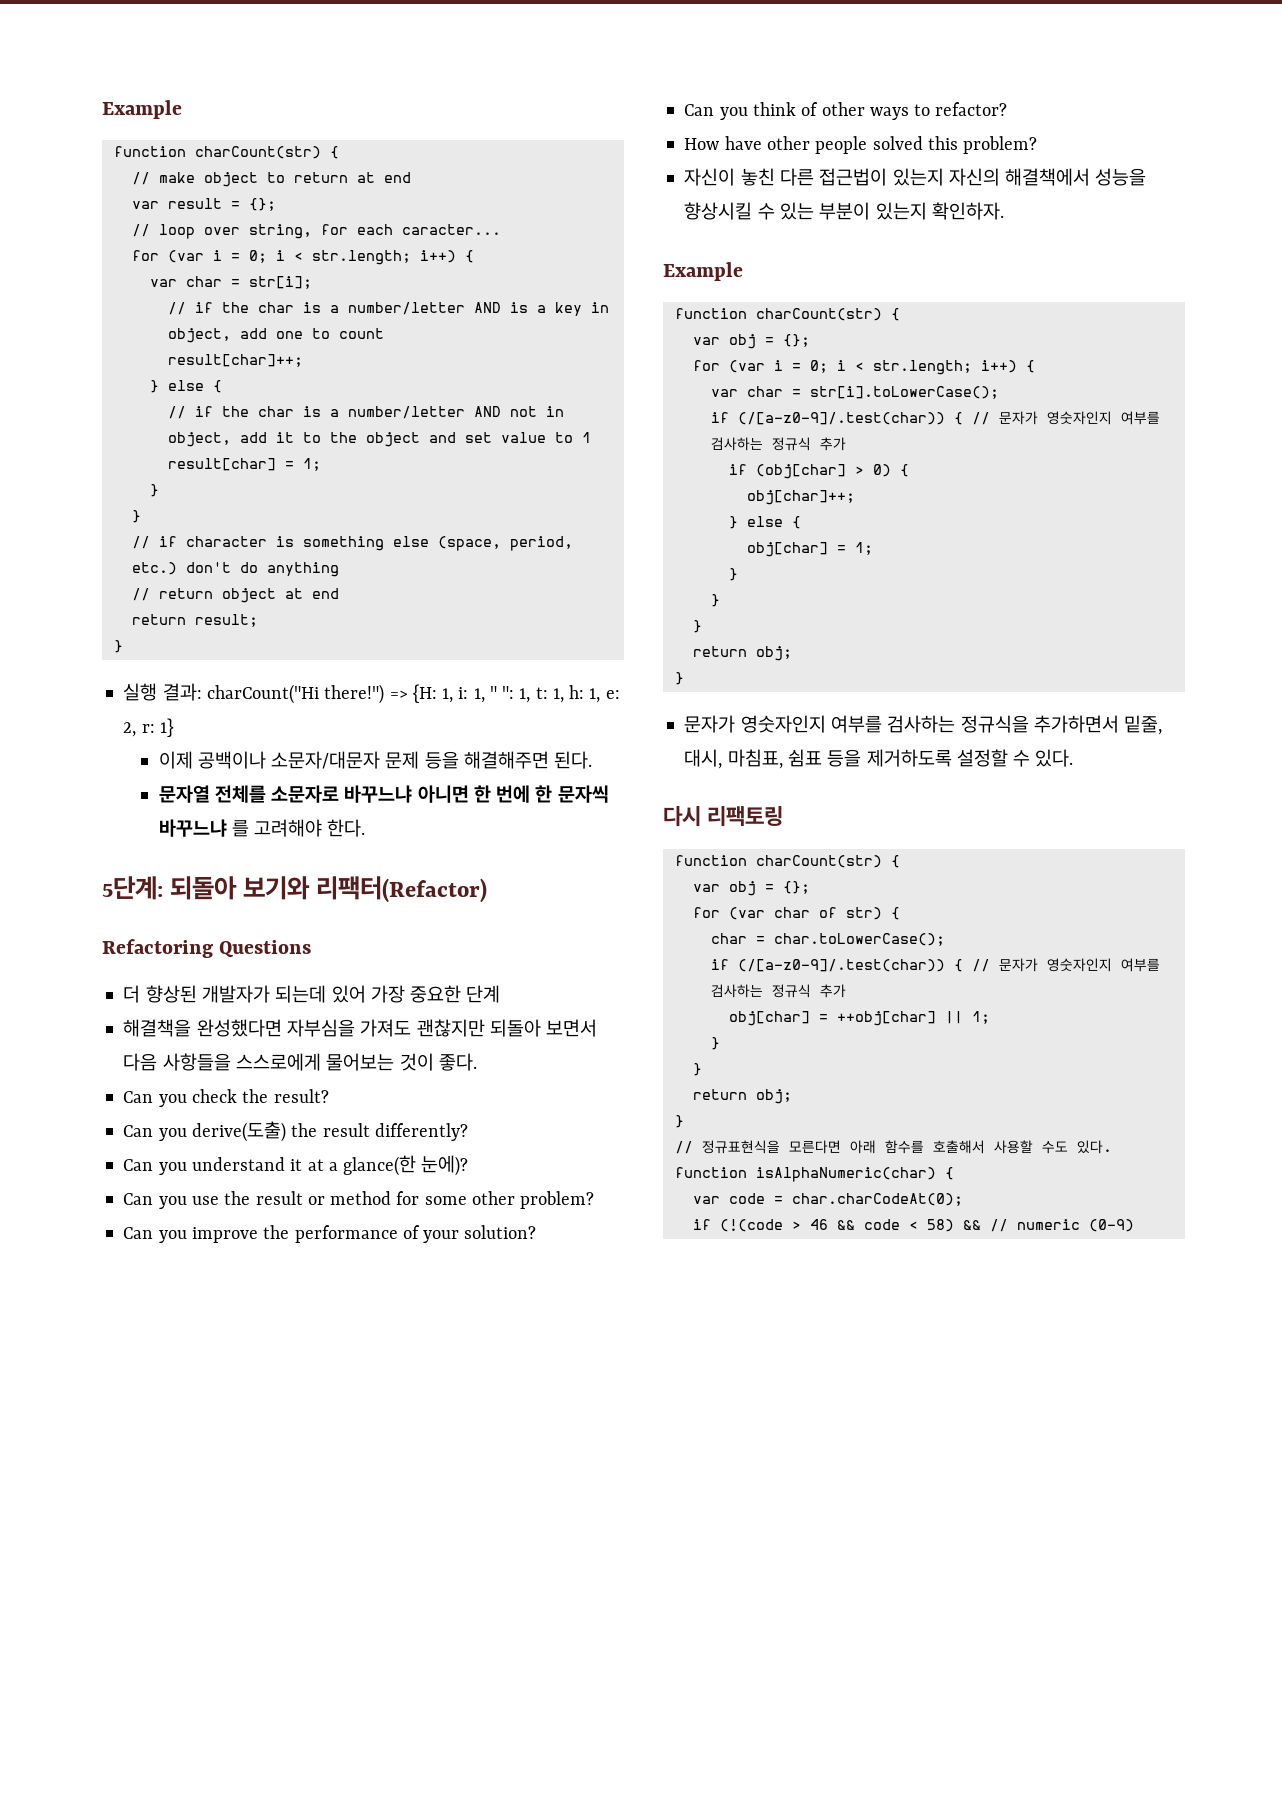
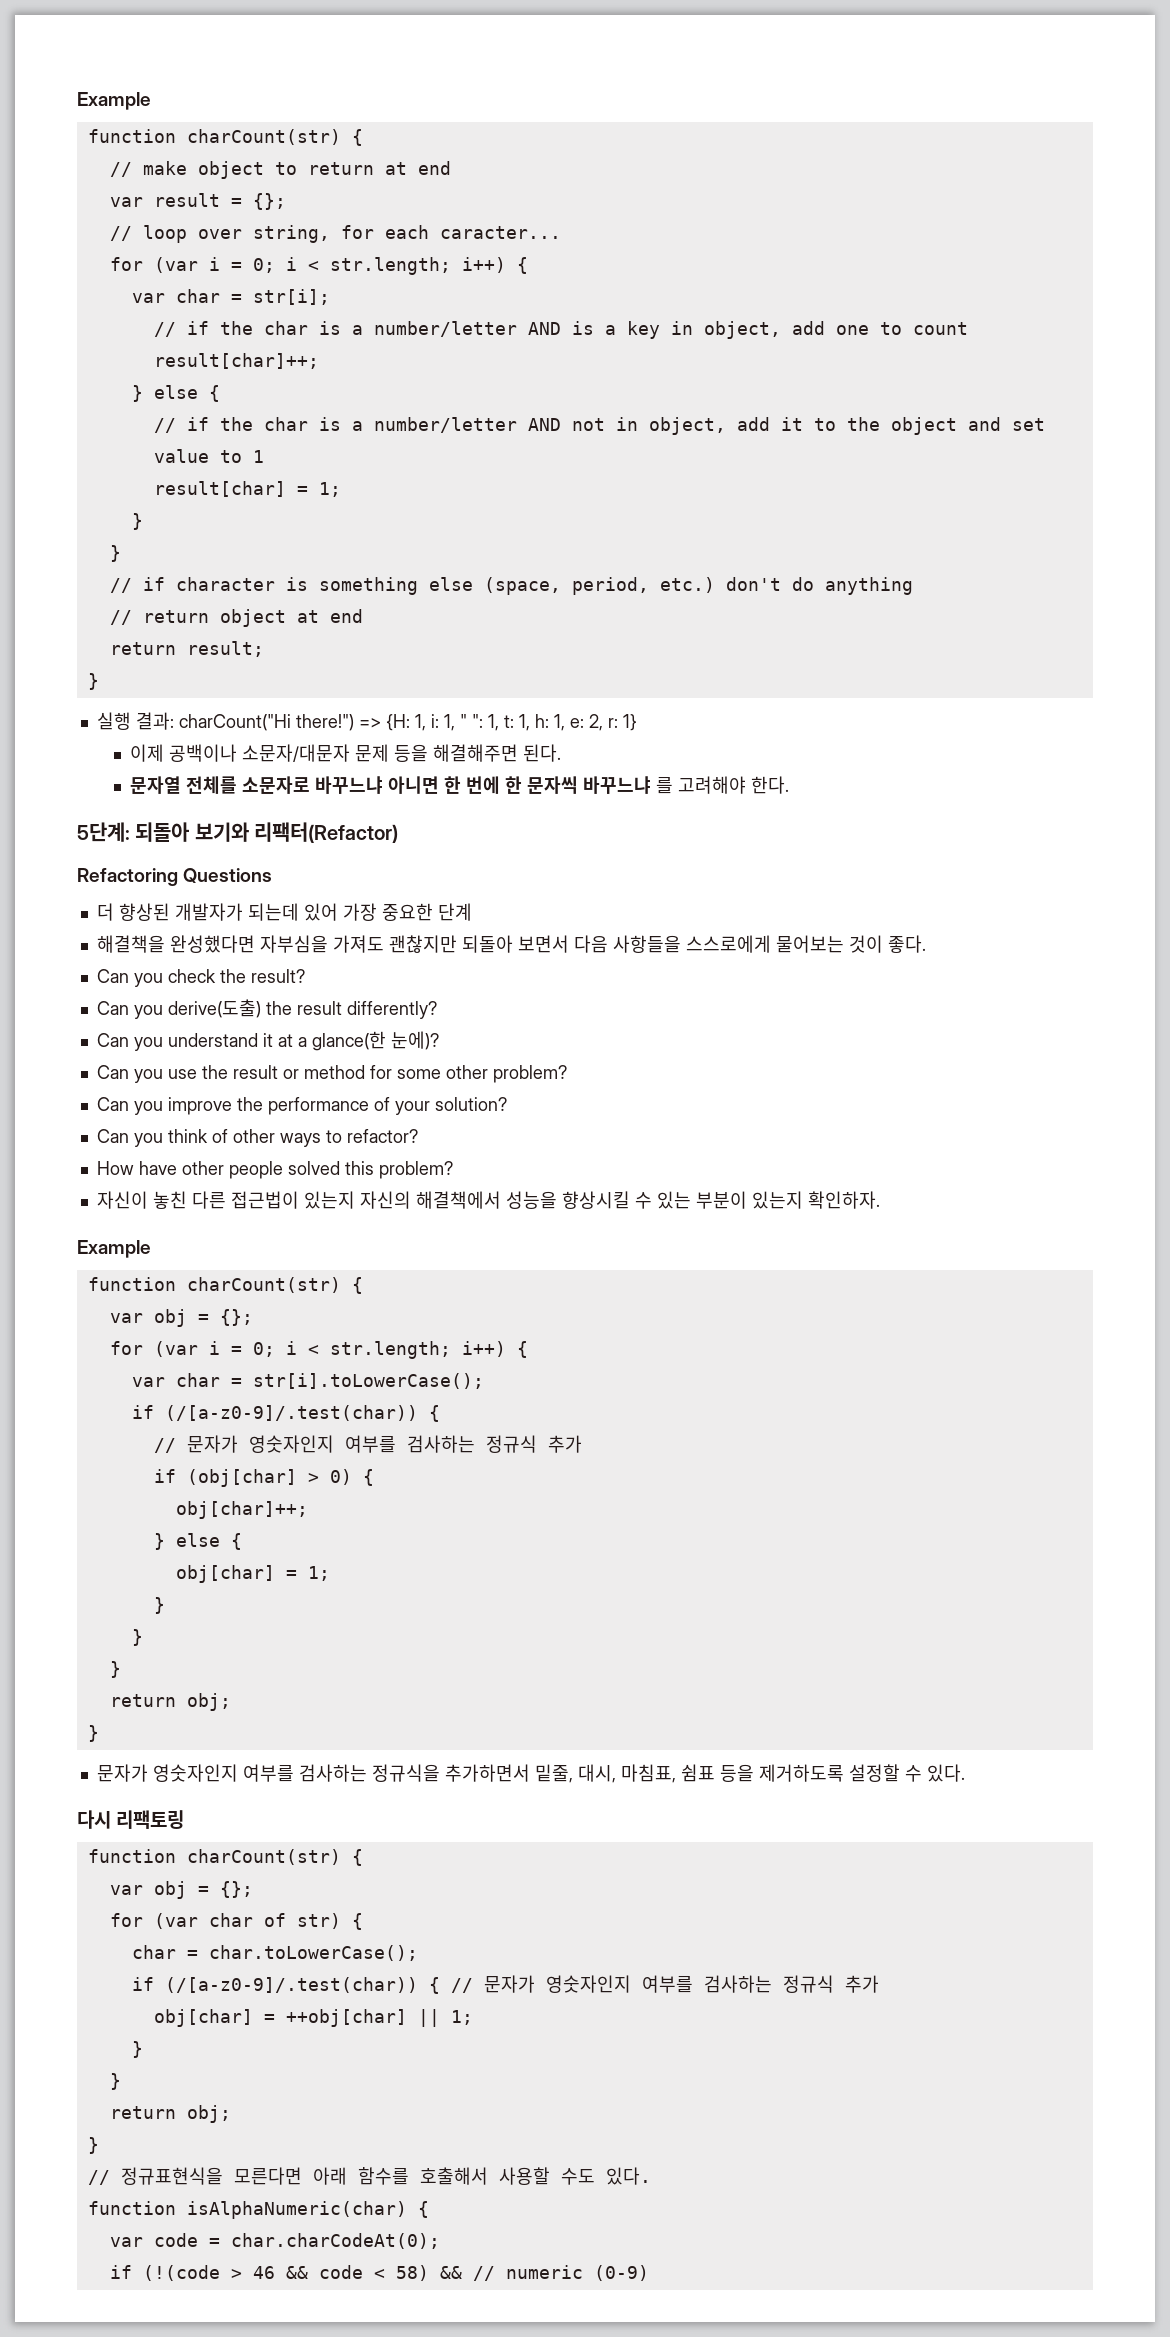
  var char = str[i].toLowerCase();
- if (/[a-z0-9]/.test(char)) { // 문자가 영숫자인지 여부를 검사하는 정규식 추가
+ if (/[a-z0-9]/.test(char)) {
+ // 문자가 영숫자인지 여부를 검사하는 정규식 추가

